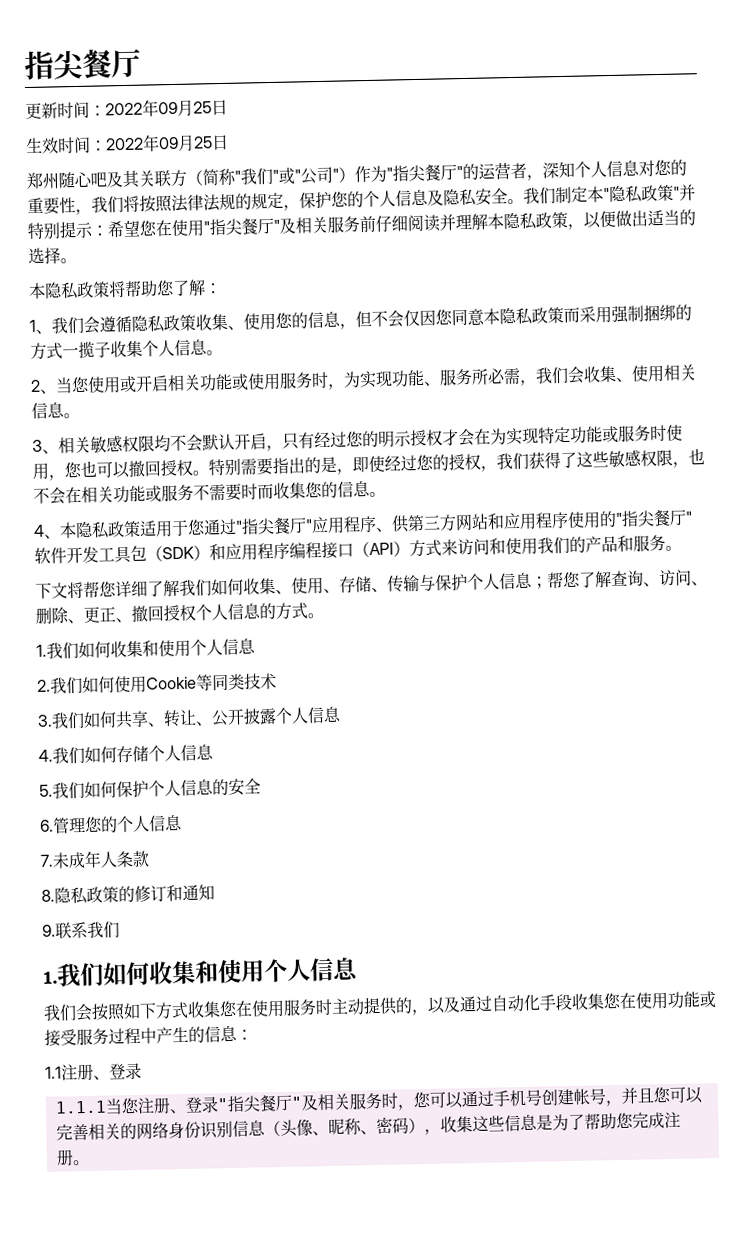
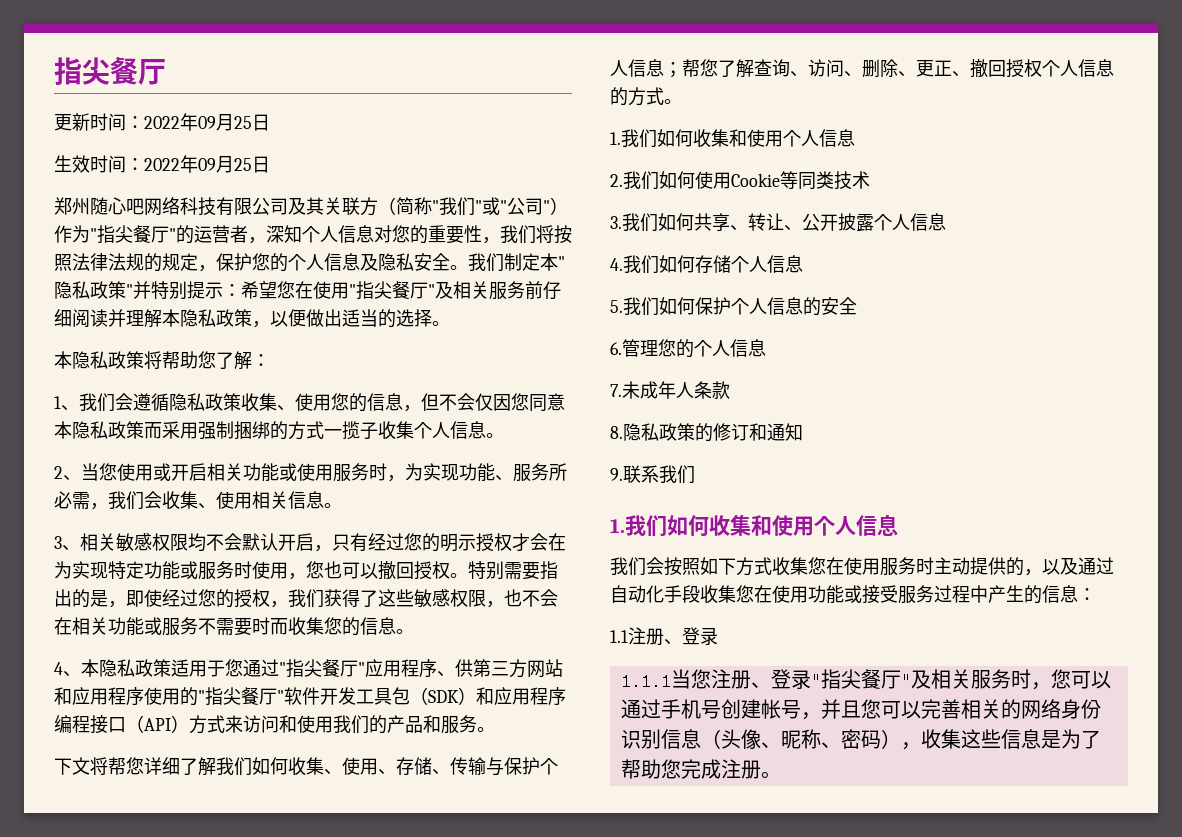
- 郑州随心吧及其关联方（简称"我们"或"公司"）作为"指尖餐厅"的运营者，深知个人信息对您的重要性，我们将按照法律法规的规定，保护您的个人信息及隐私安全。
+ 郑州随心吧网络科技有限公司及其关联方（简称"我们"或"公司"）作为"指尖餐厅"的运营者，深知个人信息对您的重要性，我们将按照法律法规的规定，保护您的个人信息及隐私安全。

